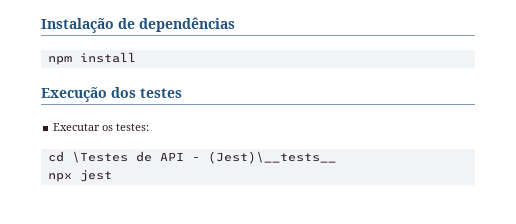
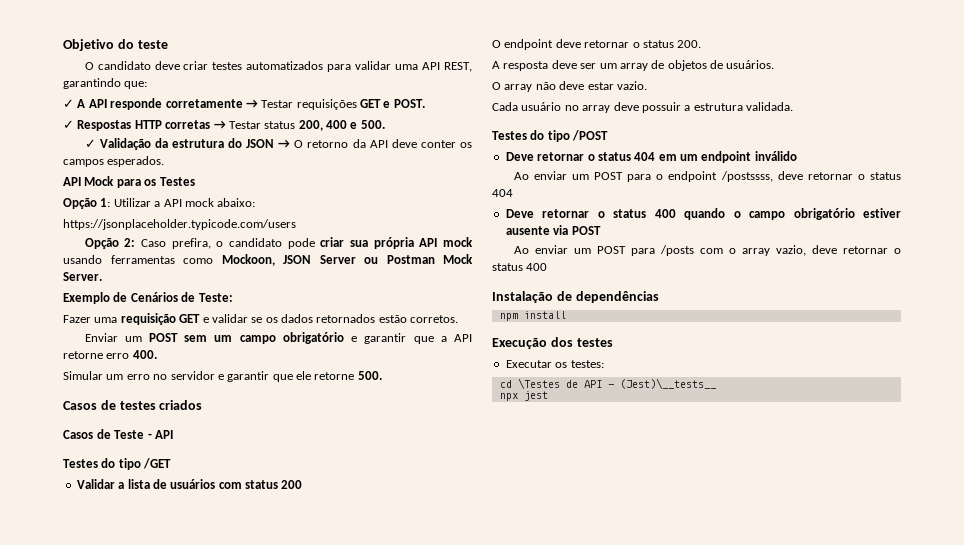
+ Objetivo do teste
+ O candidato deve criar testes automatizados para validar uma API REST, garantindo que:
+ ✓ A API responde corretamente → Testar requisições GET e POST.
+ ✓ Respostas HTTP corretas → Testar status 200, 400 e 500.
+ ✓ Validação da estrutura do JSON → O retorno da API deve conter os campos esperados.
+ API Mock para os Testes
+ Opção 1: Utilizar a API mock abaixo:
+ https://jsonplaceholder.typicode.com/users
+ Opção 2: Caso prefira, o candidato pode criar sua própria API mock usando ferramentas como Mockoon, JSON Server ou Postman Mock Server.
+ Exemplo de Cenários de Teste:
+ Fazer uma requisição GET e validar se os dados retornados estão corretos.
+ Enviar um POST sem um campo obrigatório e garantir que a API retorne erro 400.
+ Simular um erro no servidor e garantir que ele retorne 500.
+ Casos de testes criados
+ Casos de Teste - API
+ Testes do tipo /GET
+ Validar a lista de usuários com status 200
+ O endpoint deve retornar o status 200.
+ A resposta deve ser um array de objetos de usuários.
+ O array não deve estar vazio.
+ Cada usuário no array deve possuir a estrutura validada.
+ Testes do tipo /POST
+ Deve retornar o status 404 em um endpoint inválido
+ Ao enviar um POST para o endpoint /postssss, deve retornar o status 404
+ Deve retornar o status 400 quando o campo obrigatório estiver ausente via POST
+ Ao enviar um POST para /posts com o array vazio, deve retornar o status 400

